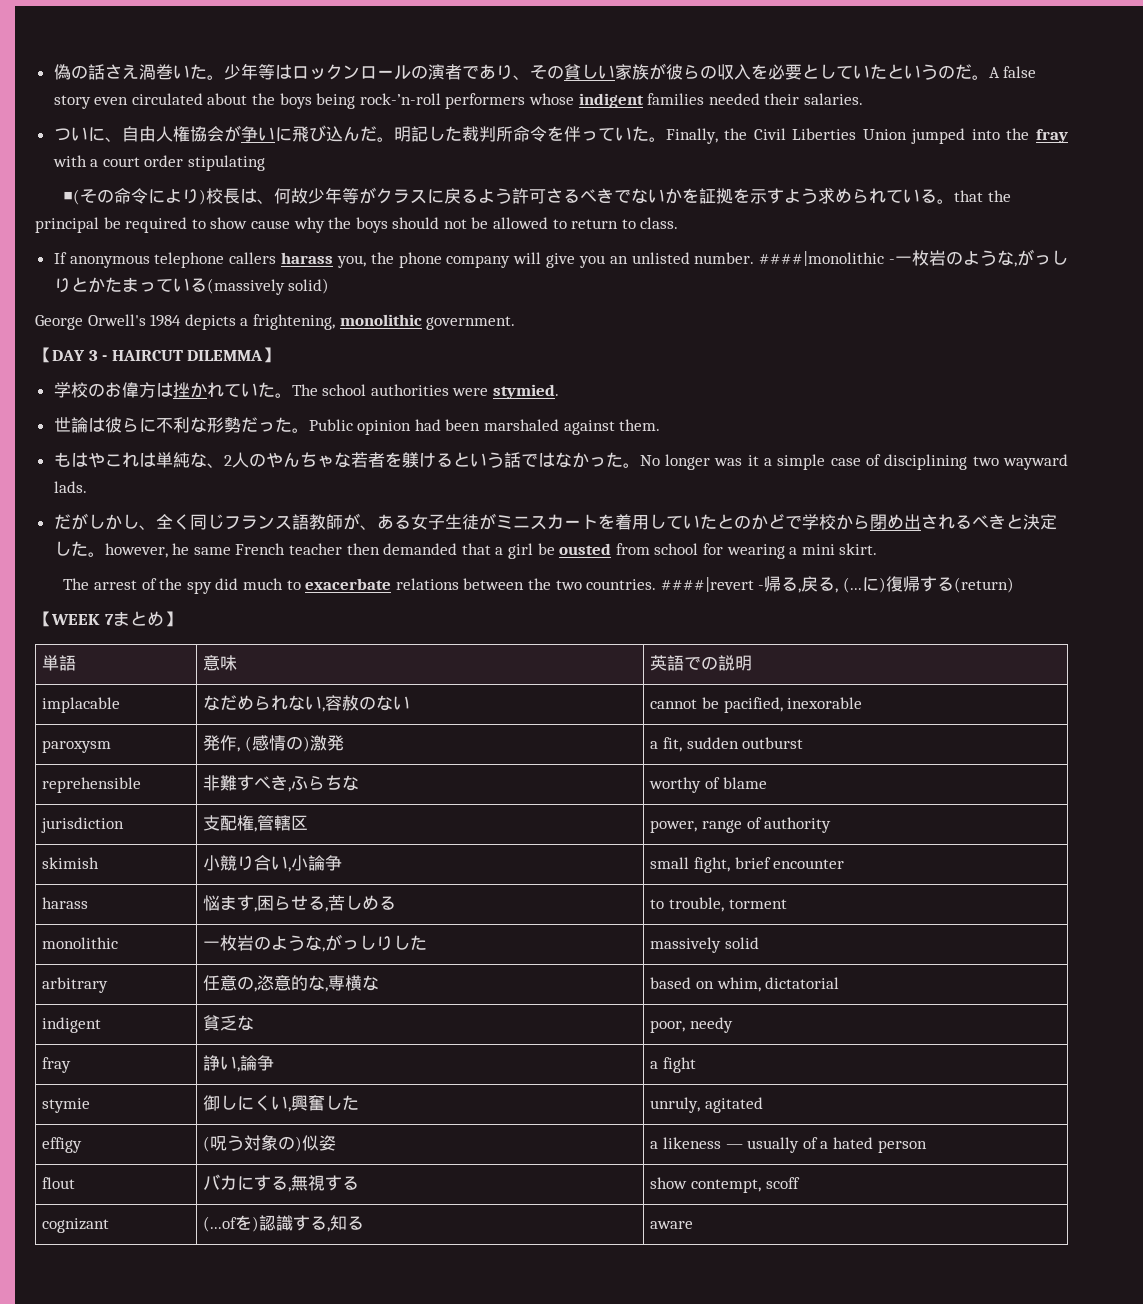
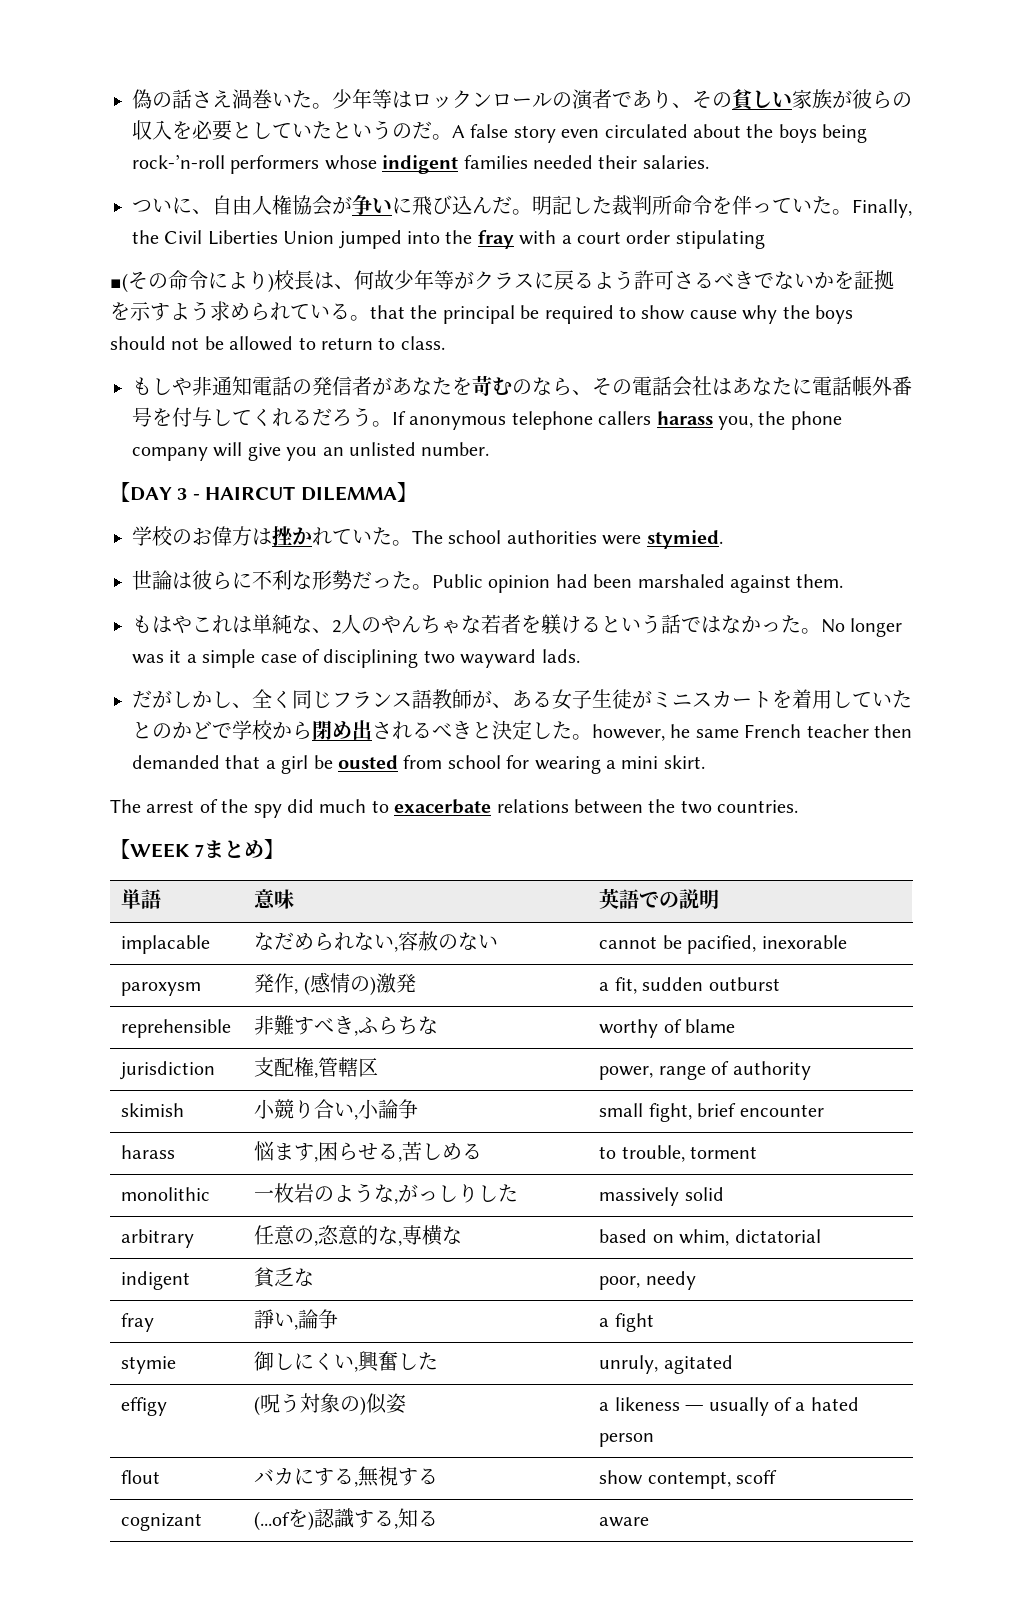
+ もしや非通知電話の発信者があなたを苛むのなら、その電話会社はあなたに電話帳外番号を付与してくれるだろう。
- ####|monolithic -一枚岩のような,がっしりとかたまっている(massively solid)
- George Orwell's 1984 depicts a frightening, monolithic government.
- ####|revert -帰る,戻る, (...に)復帰する(return)

